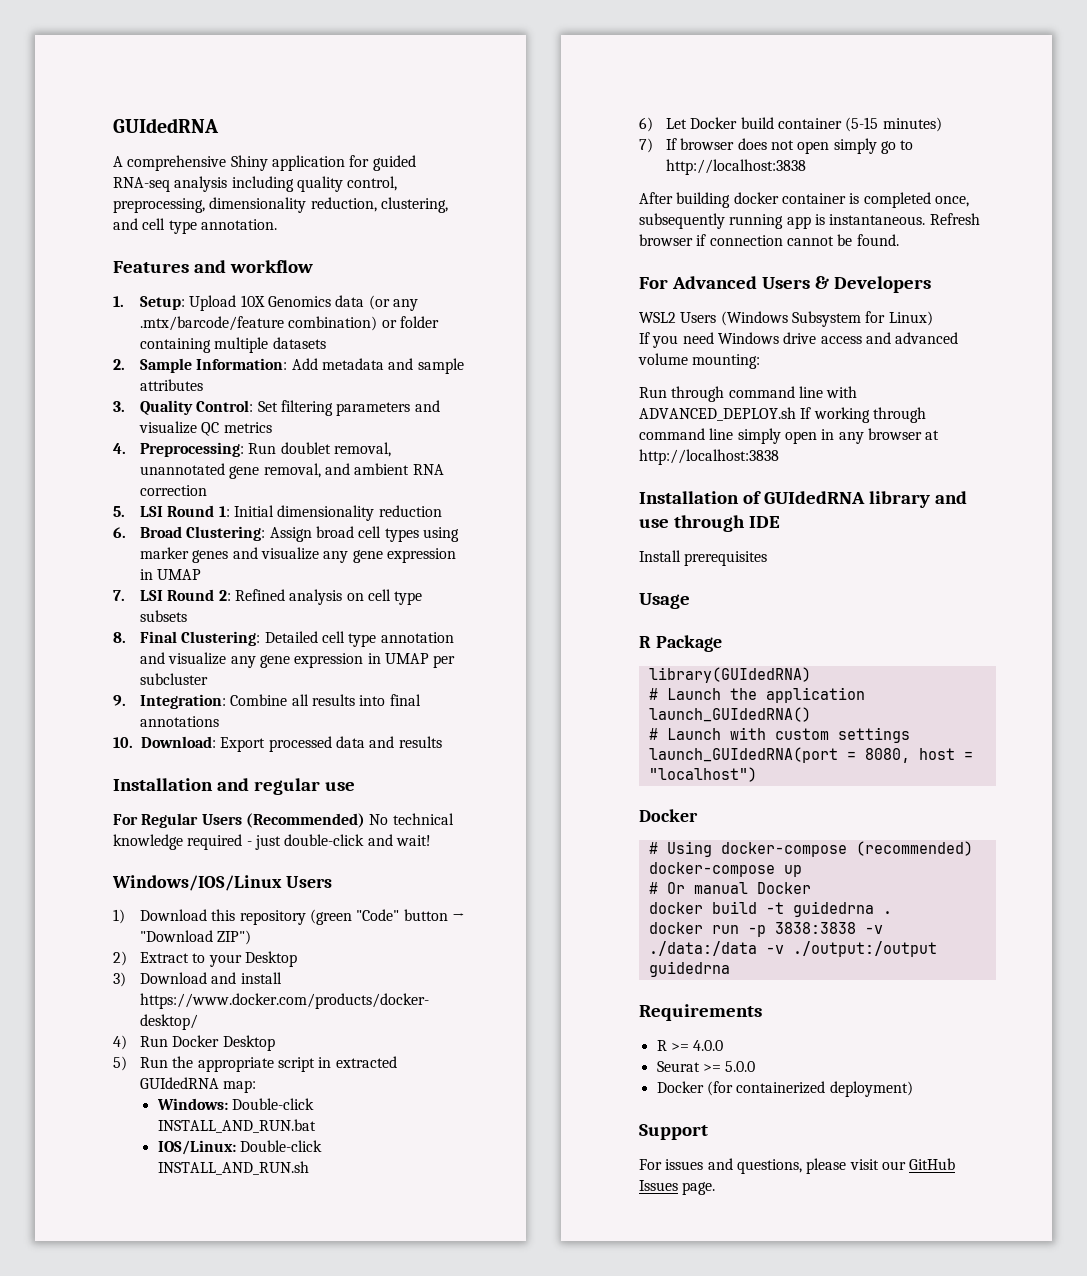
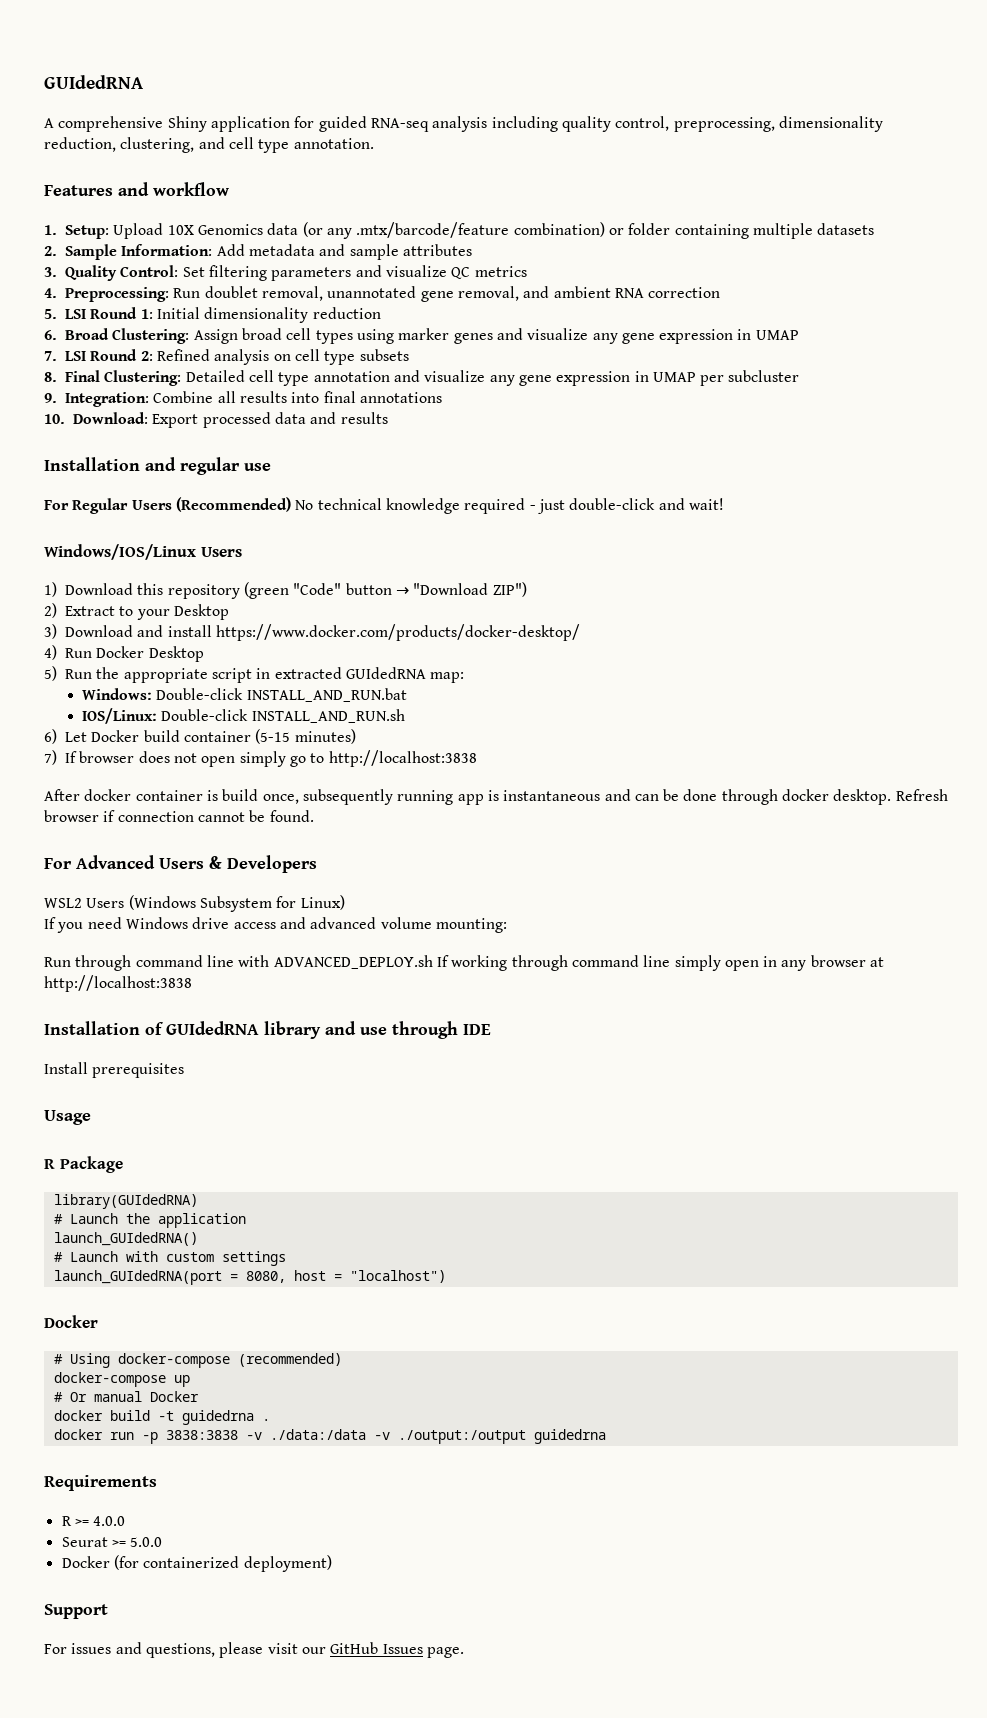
- After building docker container is completed once, subsequently running app is instantaneous.
+ After docker container is build once, subsequently running app is instantaneous and can be done through docker desktop.

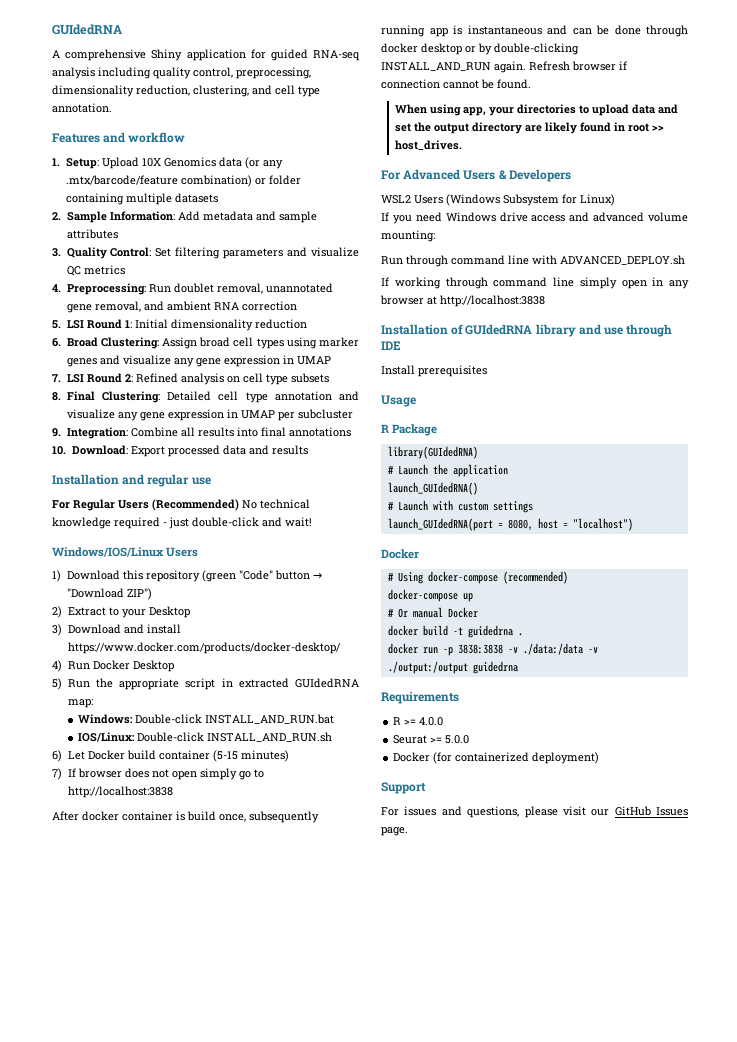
- After docker container is build once, subsequently running app is instantaneous and can be done through docker desktop.
+ After docker container is build once, subsequently running app is instantaneous and can be done through docker desktop or by double-clicking INSTALL_AND_RUN again.
+ When using app, your directories to upload data and set the output directory are likely found in root >> host_drives.
- Run through command line with ADVANCED_DEPLOY.sh If working through command line simply open in any browser at http://localhost:3838
+ Run through command line with ADVANCED_DEPLOY.sh
+ If working through command line simply open in any browser at http://localhost:3838

